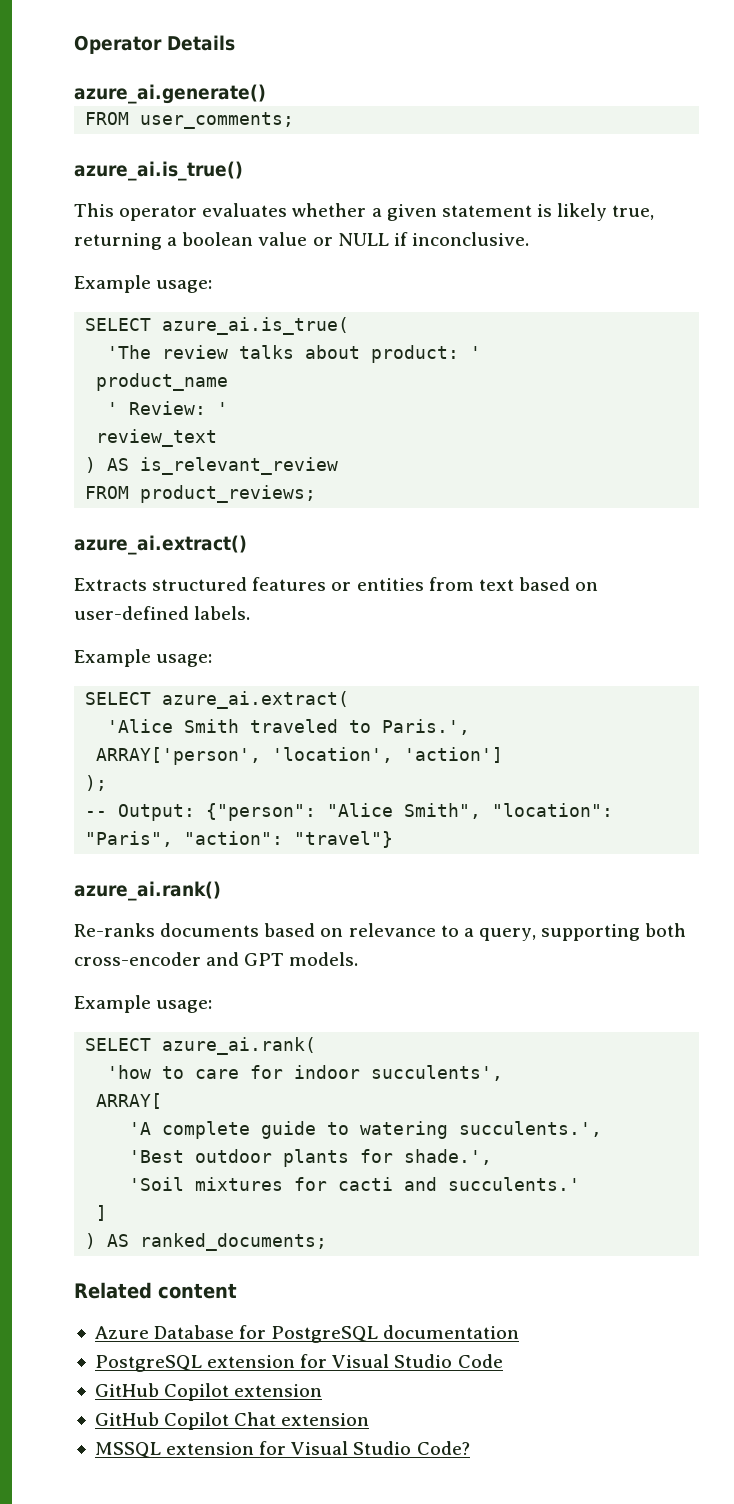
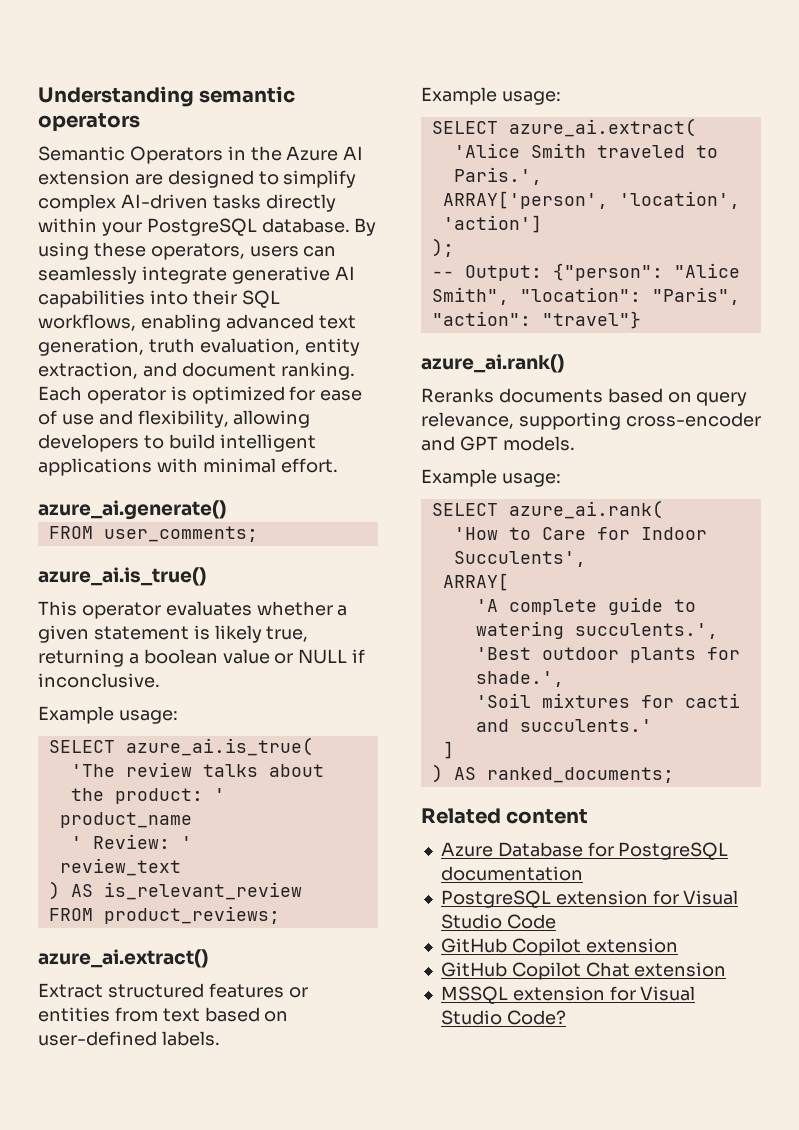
- Operator Details
+ Understanding semantic operators
+ Semantic Operators in the Azure AI extension are designed to simplify complex AI-driven tasks directly within your PostgreSQL database. By using these operators, users can seamlessly integrate generative AI capabilities into their SQL workflows, enabling advanced text generation, truth evaluation, entity extraction, and document ranking. Each operator is optimized for ease of use and flexibility, allowing developers to build intelligent applications with minimal effort.
- 'The review talks about product: '
+ 'The review talks about the product: '
- Extracts structured features or entities from text based on user-defined labels.
+ Extract structured features or entities from text based on user-defined labels.
- Re-ranks documents based on relevance to a query, supporting both cross-encoder and GPT models.
+ Reranks documents based on query relevance, supporting cross-encoder and GPT models.
- 'how to care for indoor succulents',
+ 'How to Care for Indoor Succulents',

